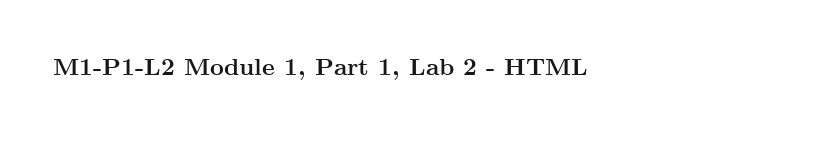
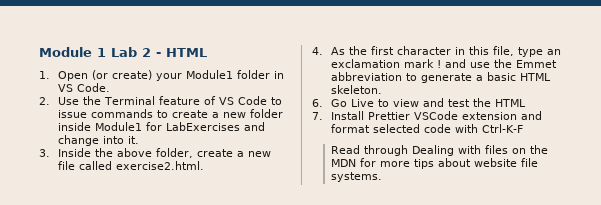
- M1-P1-L2 Module 1, Part 1, Lab 2 - HTML
+ Module 1 Lab 2 - HTML
+ 1. Open (or create) your Module1 folder in VS Code.
+ 2. Use the Terminal feature of VS Code to issue commands to create a new folder inside Module1 for LabExercises and change into it.
+ 3. Inside the above folder, create a new file called exercise2.html.
+ 4. As the first character in this file, type an exclamation mark ! and use the Emmet abbreviation to generate a basic HTML skeleton.
+ 6. Go Live to view and test the HTML
+ 7. Install Prettier VSCode extension and format selected code with Ctrl-K-F
+ Read through Dealing with files on the MDN for more tips about website file systems.

